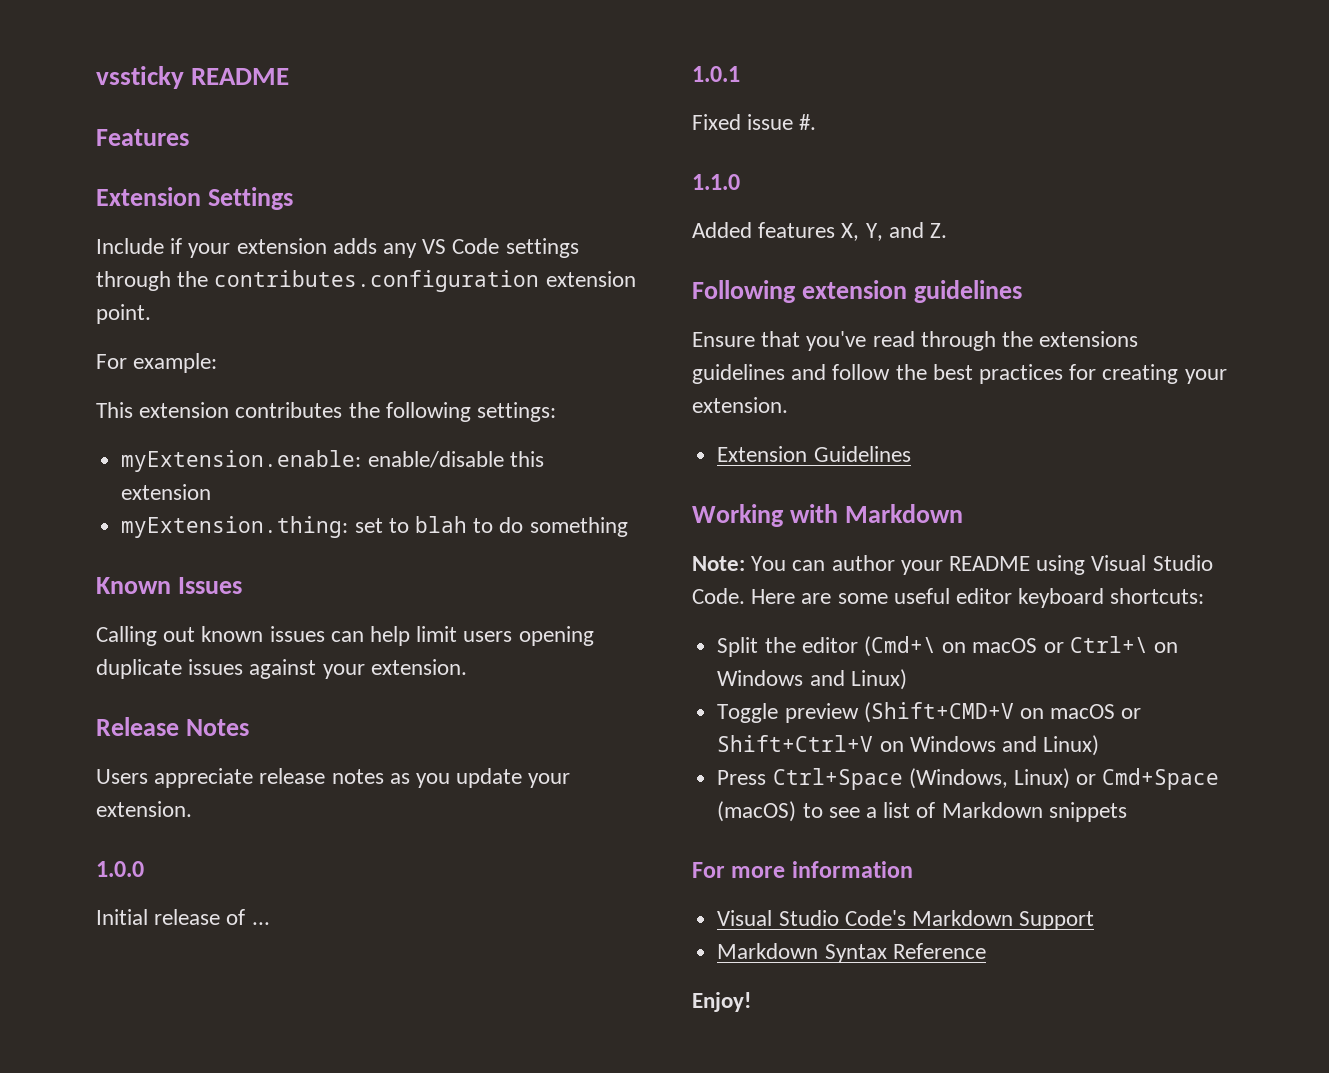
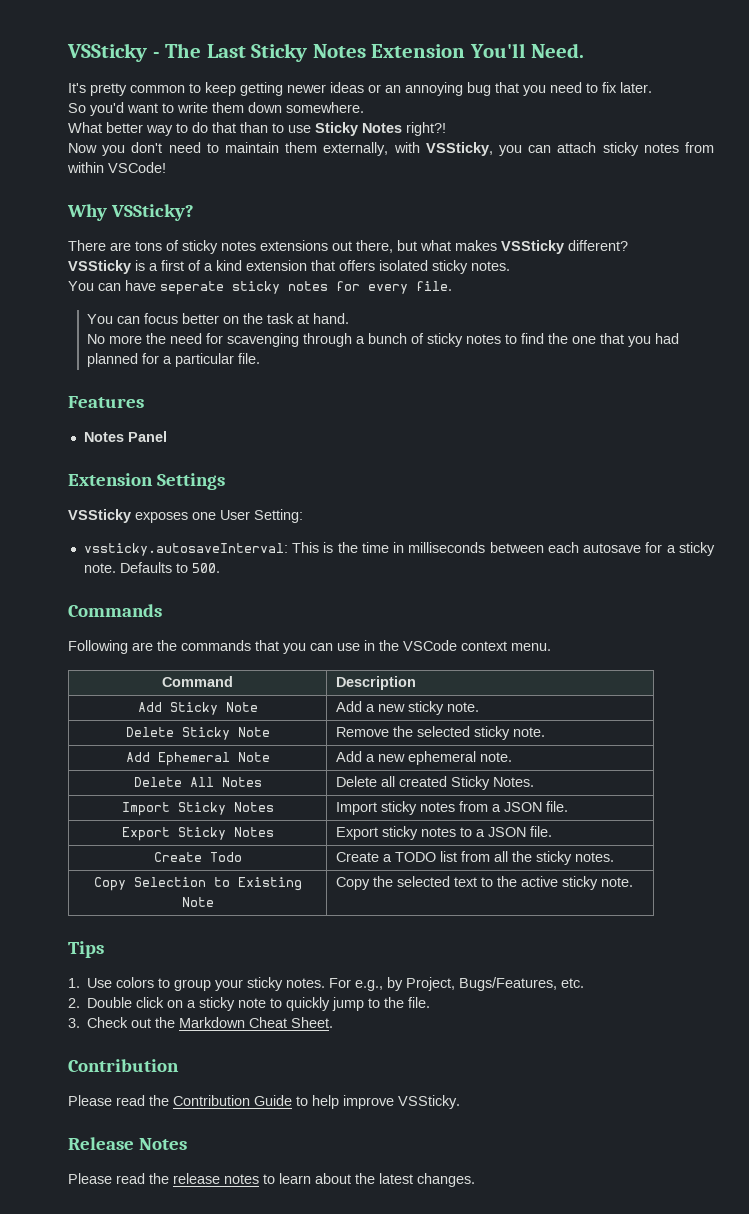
- vssticky README
+ VSSticky - The Last Sticky Notes Extension You'll Need.
+ It's pretty common to keep getting newer ideas or an annoying bug that you need to fix later.
+ So you'd want to write them down somewhere.
+ What better way to do that than to use Sticky Notes right?!
+ Now you don't need to maintain them externally, with VSSticky, you can attach sticky notes from within VSCode!
+ Why VSSticky?
+ There are tons of sticky notes extensions out there, but what makes VSSticky different?
+ VSSticky is a first of a kind extension that offers isolated sticky notes.
+ You can have seperate sticky notes for every file.
+ You can focus better on the task at hand.
+ No more the need for scavenging through a bunch of sticky notes to find the one that you had planned for a particular file.
+ Notes Panel
- Include if your extension adds any VS Code settings through the contributes.configuration extension point.
- For example:
- This extension contributes the following settings:
- myExtension.enable: enable/disable this extension
- myExtension.thing: set to blah to do something
- Known Issues
- Calling out known issues can help limit users opening duplicate issues against your extension.
+ VSSticky exposes one User Setting:
+ vssticky.autosaveInterval: This is the time in milliseconds between each autosave for a sticky note. Defaults to 500.
+ Commands
+ Following are the commands that you can use in the VSCode context menu.
+ Command | Description
+ Add Sticky Note | Add a new sticky note.
+ Delete Sticky Note | Remove the selected sticky note.
+ Add Ephemeral Note | Add a new ephemeral note.
+ Delete All Notes | Delete all created Sticky Notes.
+ Import Sticky Notes | Import sticky notes from a JSON file.
+ Export Sticky Notes | Export sticky notes to a JSON file.
+ Create Todo | Create a TODO list from all the sticky notes.
+ Copy Selection to Existing Note | Copy the selected text to the active sticky note.
+ Tips
+ 1. Use colors to group your sticky notes. For e.g., by Project, Bugs/Features, etc.
+ 2. Double click on a sticky note to quickly jump to the file.
+ 3. Check out the Markdown Cheat Sheet.
+ Contribution
+ Please read the Contribution Guide to help improve VSSticky.
  Release Notes
- Users appreciate release notes as you update your extension.
- 1.0.0
- Initial release of ...
- 1.0.1
- Fixed issue #.
- 1.1.0
- Added features X, Y, and Z.
- Following extension guidelines
- Ensure that you've read through the extensions guidelines and follow the best practices for creating your extension.
- Extension Guidelines
- Working with Markdown
- Note: You can author your README using Visual Studio Code. Here are some useful editor keyboard shortcuts:
- Split the editor (Cmd+\ on macOS or Ctrl+\ on Windows and Linux)
- Toggle preview (Shift+CMD+V on macOS or Shift+Ctrl+V on Windows and Linux)
- Press Ctrl+Space (Windows, Linux) or Cmd+Space (macOS) to see a list of Markdown snippets
- For more information
- Visual Studio Code's Markdown Support
- Markdown Syntax Reference
- Enjoy!
+ Please read the release notes to learn about the latest changes.

